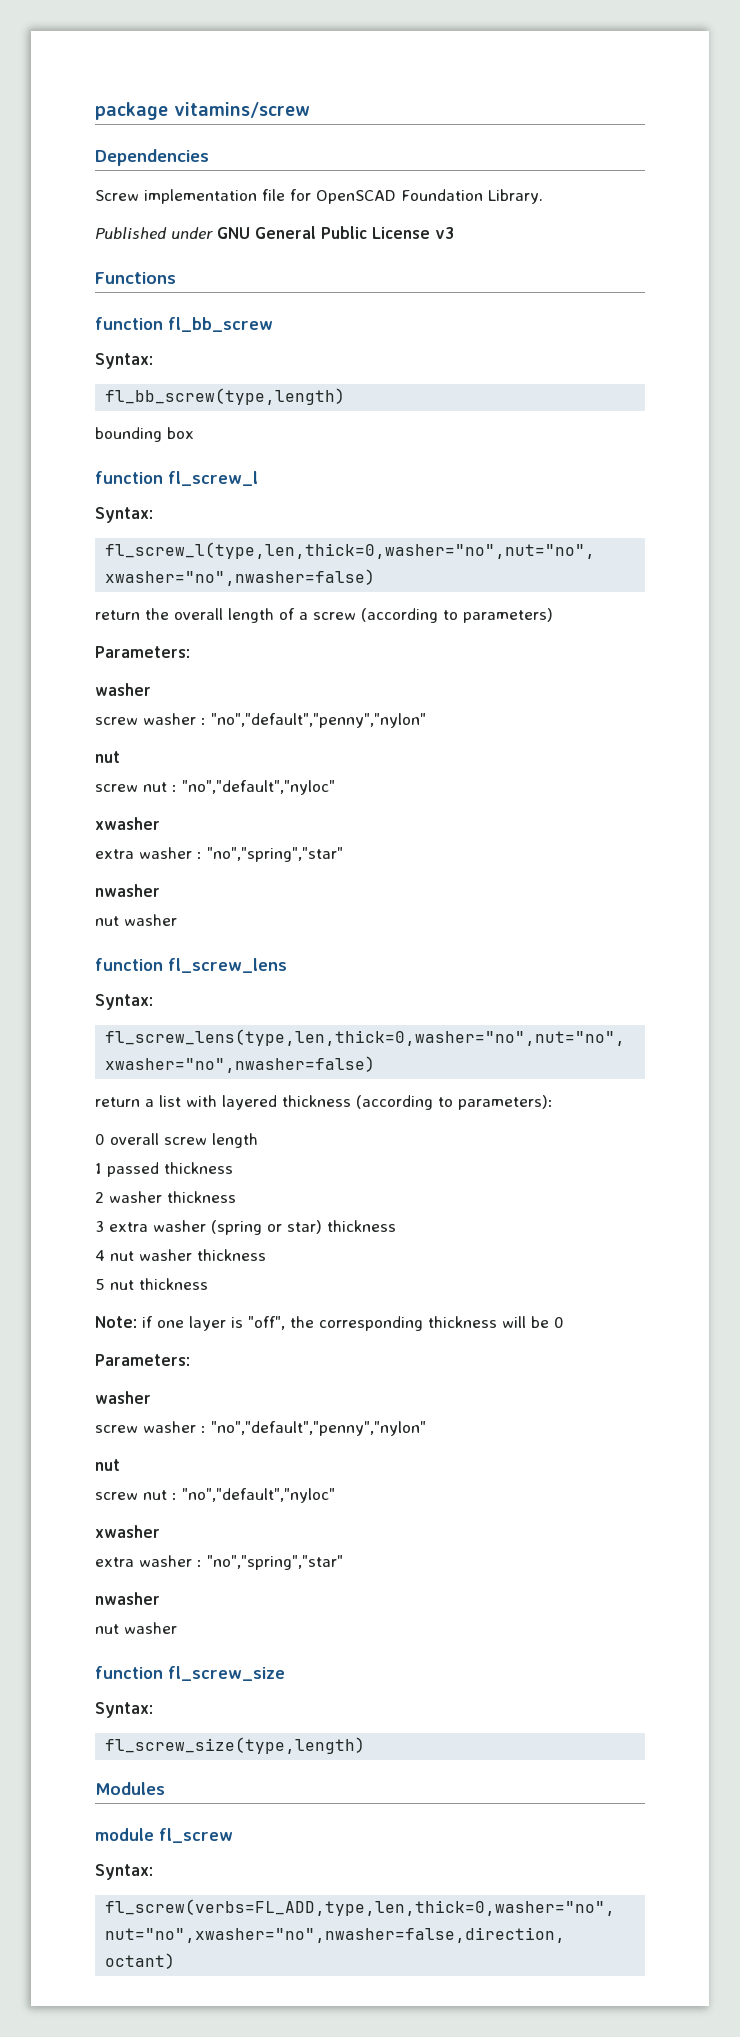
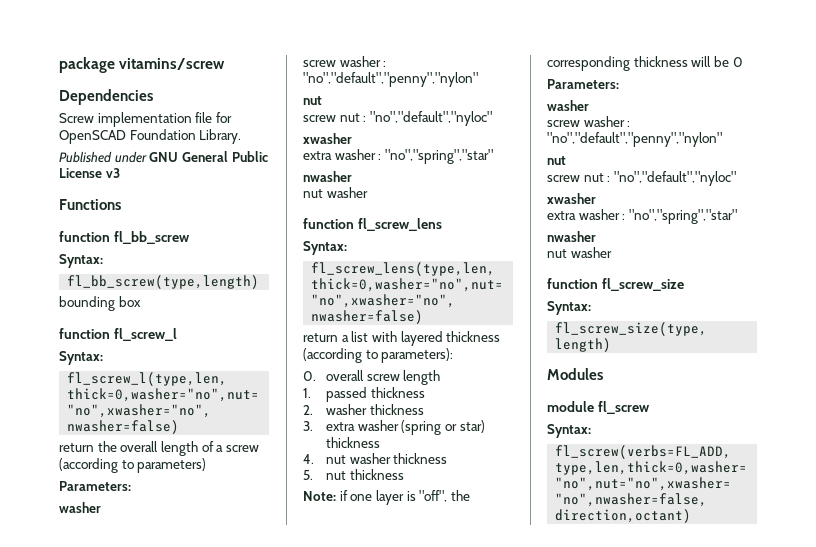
- 0 overall screw length
+ 0. overall screw length
- 1 passed thickness
+ 1. passed thickness
- 2 washer thickness
- 3 extra washer (spring or star) thickness
+ 2. washer thickness
+ 3. extra washer (spring or star) thickness
- 4 nut washer thickness
+ 4. nut washer thickness
- 5 nut thickness
+ 5. nut thickness

